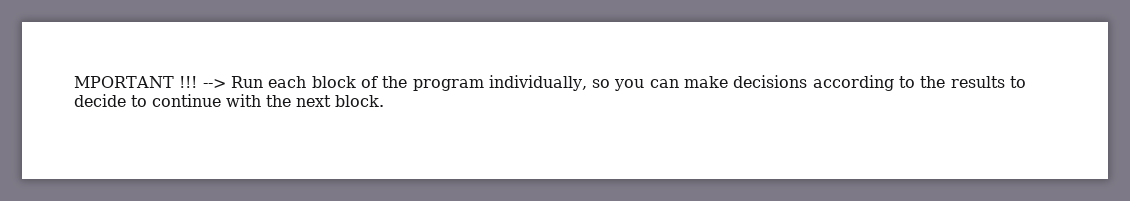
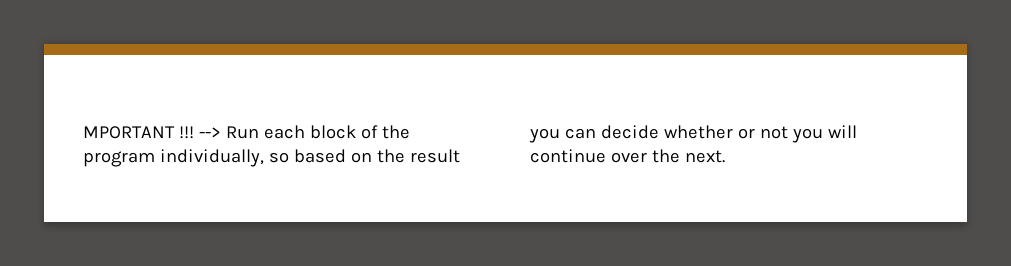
- --> Run each block of the program individually, so you can make decisions according to the results to decide to continue with the next block.
+ --> Run each block of the program individually, so based on the result you can decide whether or not you will continue over the next.

